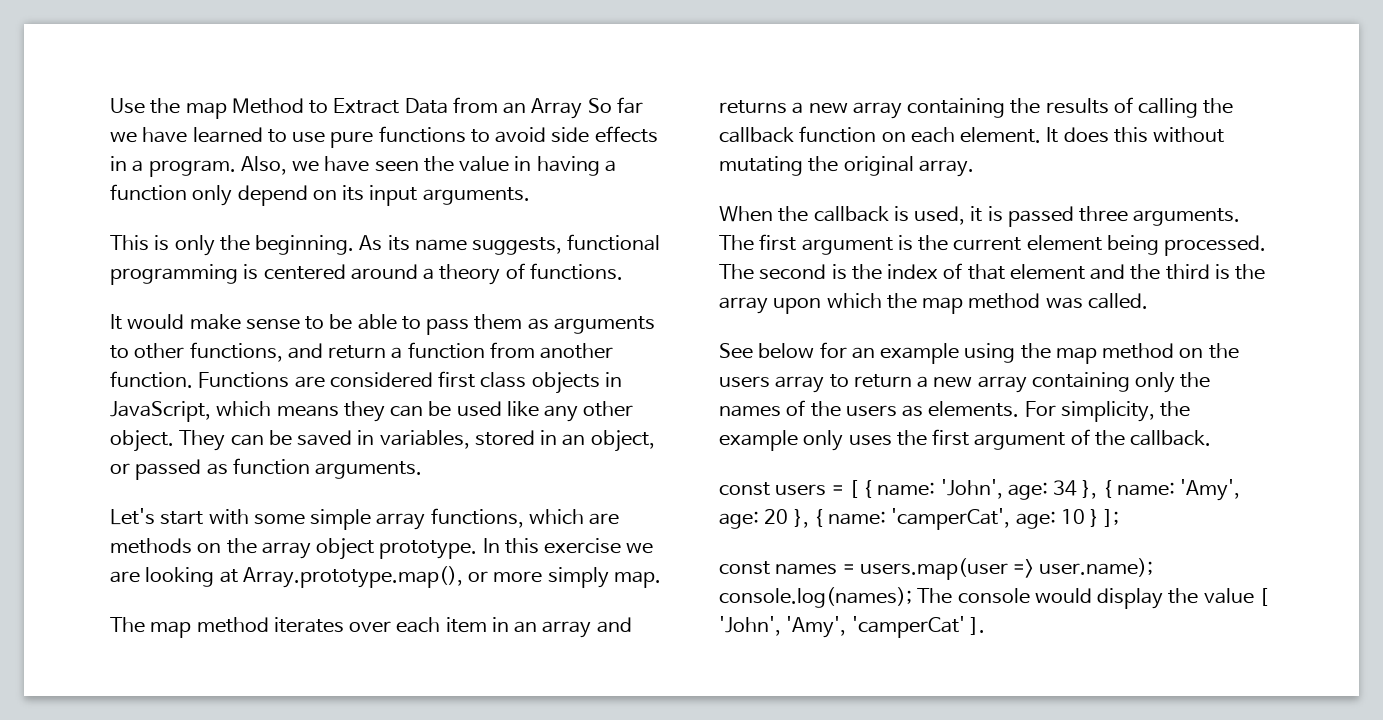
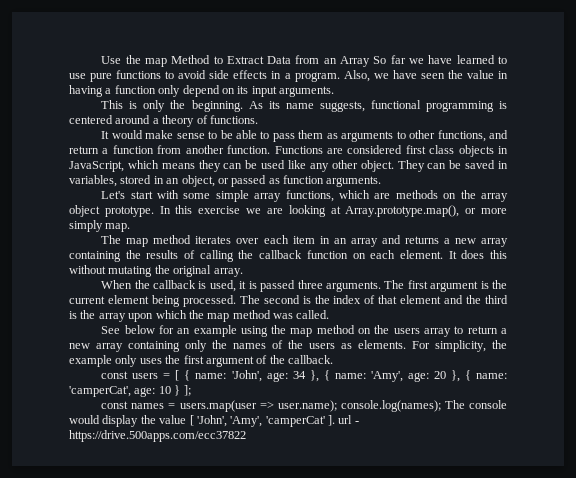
- const names = users.map(user => user.name); console.log(names); The console would display the value [ 'John', 'Amy', 'camperCat' ].
+ const names = users.map(user => user.name); console.log(names); The console would display the value [ 'John', 'Amy', 'camperCat' ]. url - https://drive.500apps.com/ecc37822

